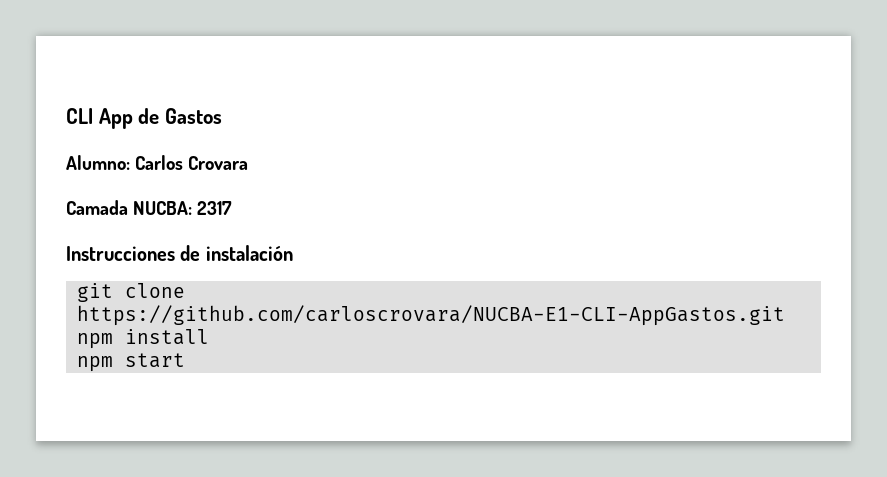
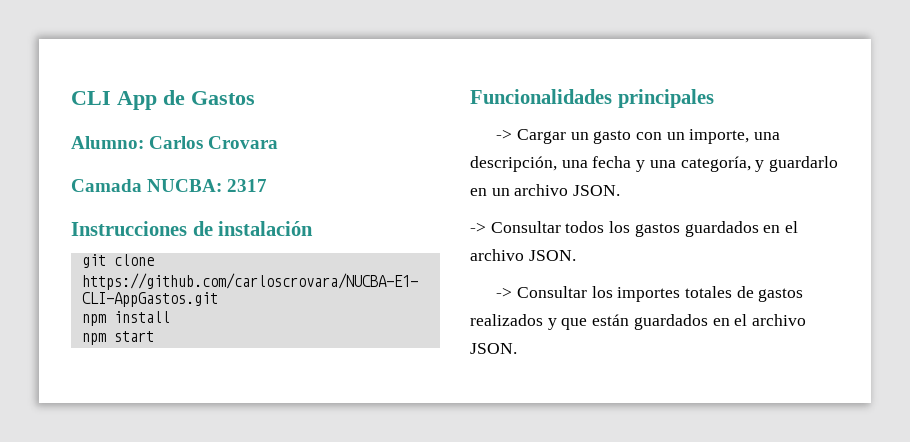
+ Funcionalidades principales
+ -> Cargar un gasto con un importe, una descripción, una fecha y una categoría, y guardarlo en un archivo JSON.
+ -> Consultar todos los gastos guardados en el archivo JSON.
+ -> Consultar los importes totales de gastos realizados y que están guardados en el archivo JSON.

